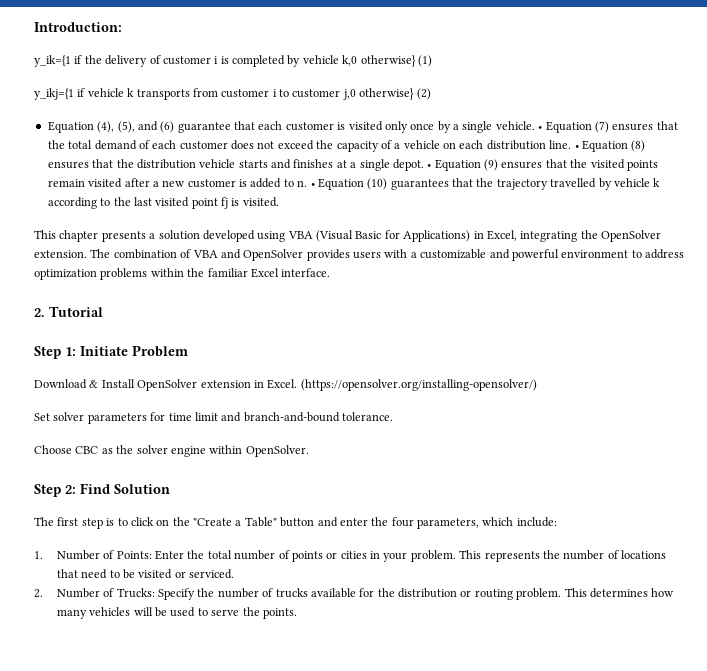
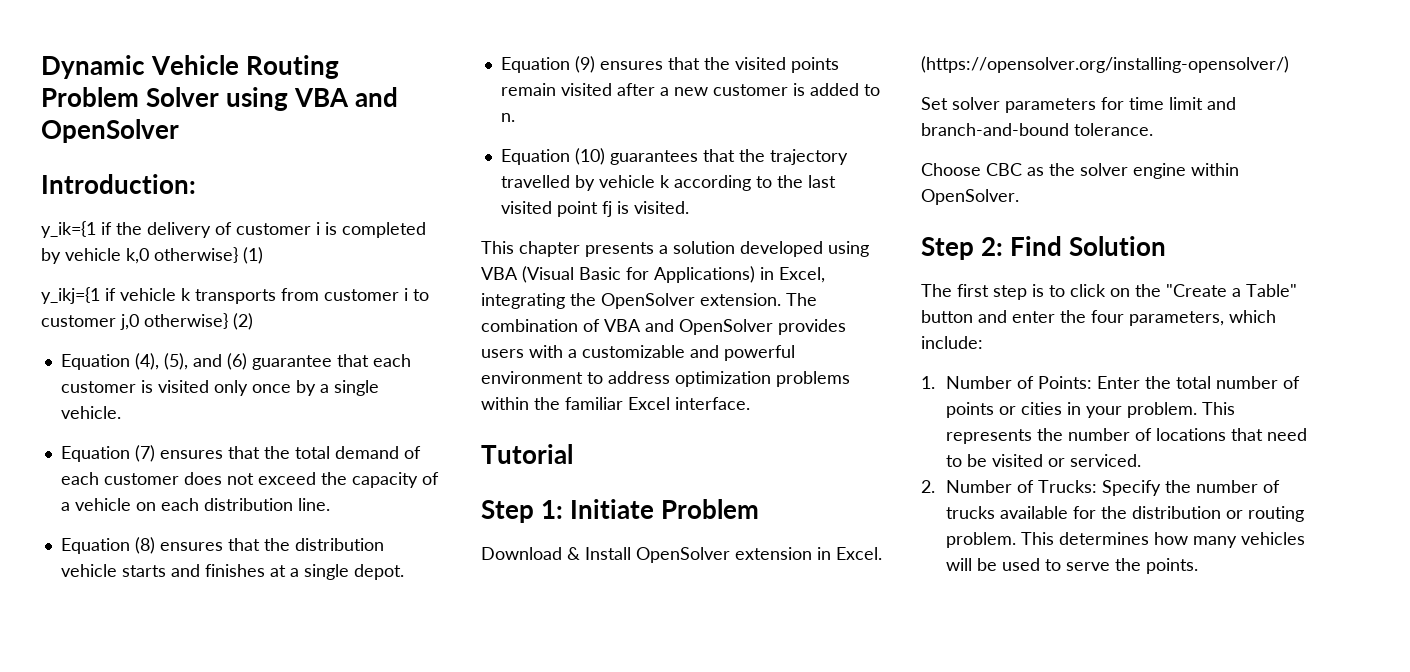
+ Dynamic Vehicle Routing Problem Solver using VBA and OpenSolver
- Equation (4), (5), and (6) guarantee that each customer is visited only once by a single vehicle. • Equation (7) ensures that the total demand of each customer does not exceed the capacity of a vehicle on each distribution line. • Equation (8) ensures that the distribution vehicle starts and finishes at a single depot. • Equation (9) ensures that the visited points remain visited after a new customer is added to n. • Equation (10) guarantees that the trajectory travelled by vehicle k according to the last visited point fj is visited.
+ Equation (4), (5), and (6) guarantee that each customer is visited only once by a single vehicle.
+ Equation (7) ensures that the total demand of each customer does not exceed the capacity of a vehicle on each distribution line.
+ Equation (8) ensures that the distribution vehicle starts and finishes at a single depot.
+ Equation (9) ensures that the visited points remain visited after a new customer is added to n.
+ Equation (10) guarantees that the trajectory travelled by vehicle k according to the last visited point fj is visited.
- 2. Tutorial
+ Tutorial

